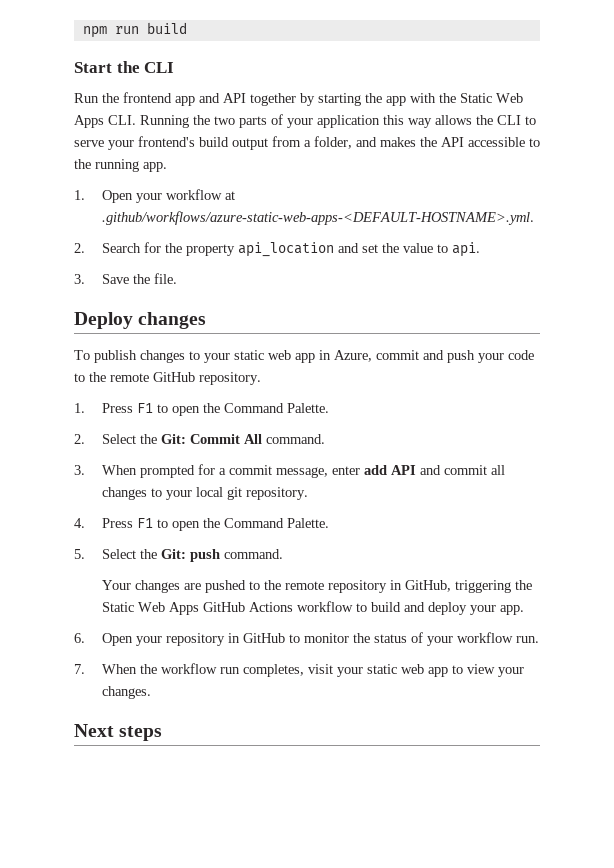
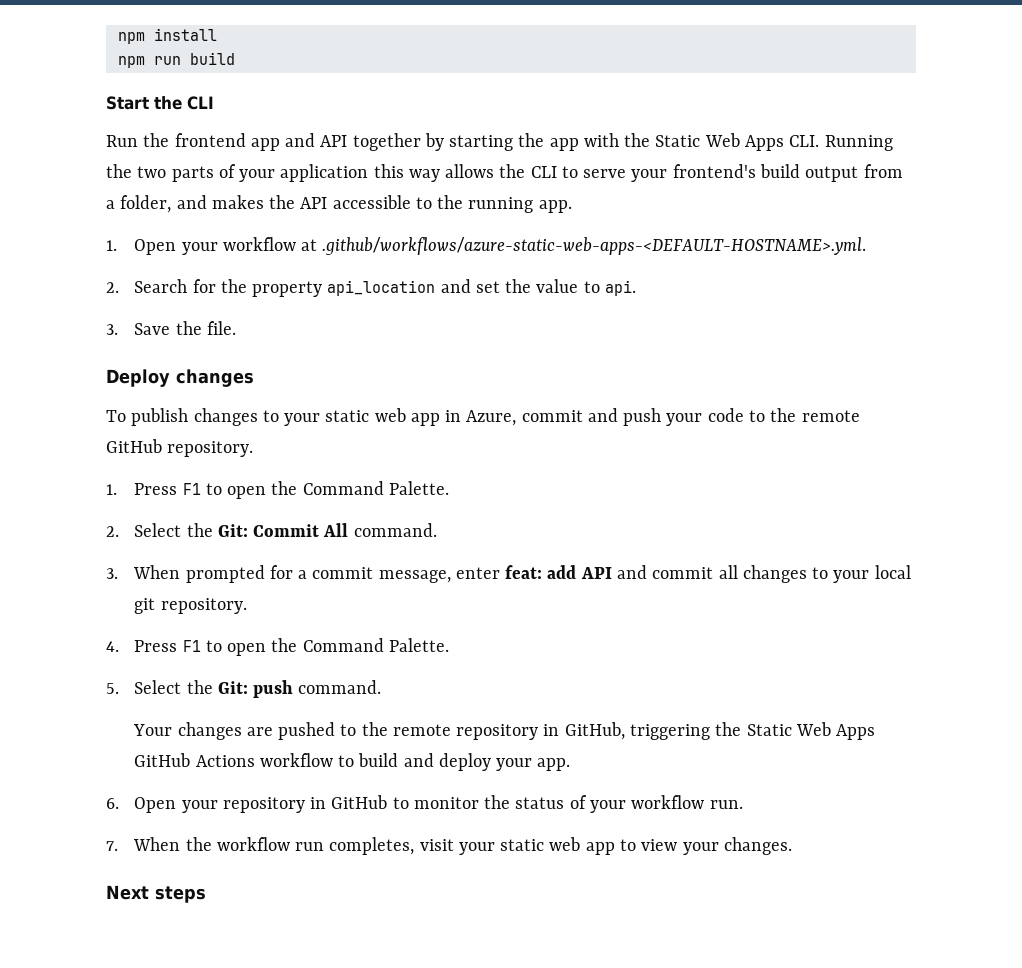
+ npm install
- 3. When prompted for a commit message, enter add API and commit all changes to your local git repository.
+ 3. When prompted for a commit message, enter feat: add API and commit all changes to your local git repository.

